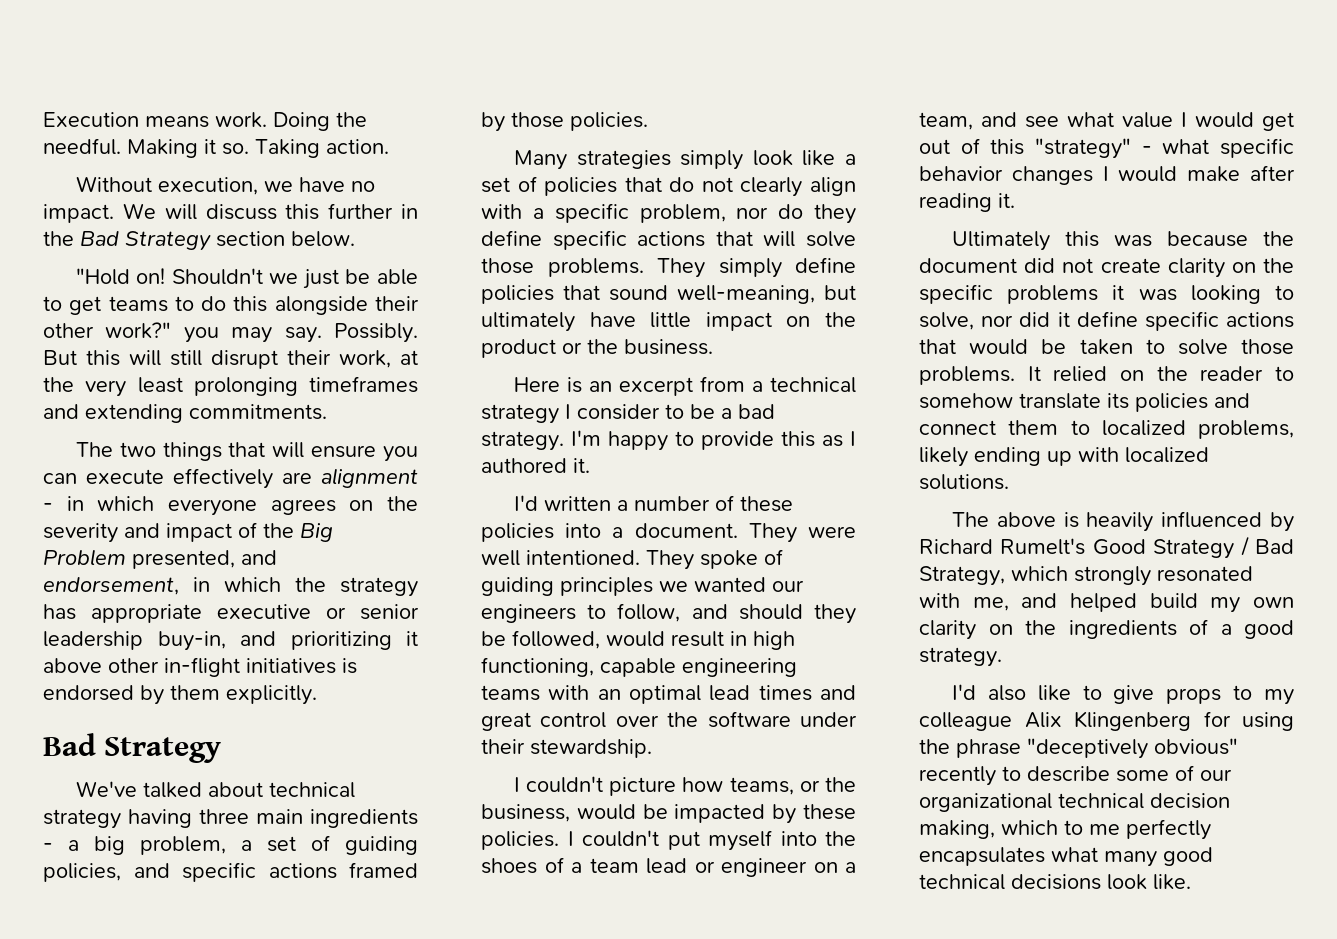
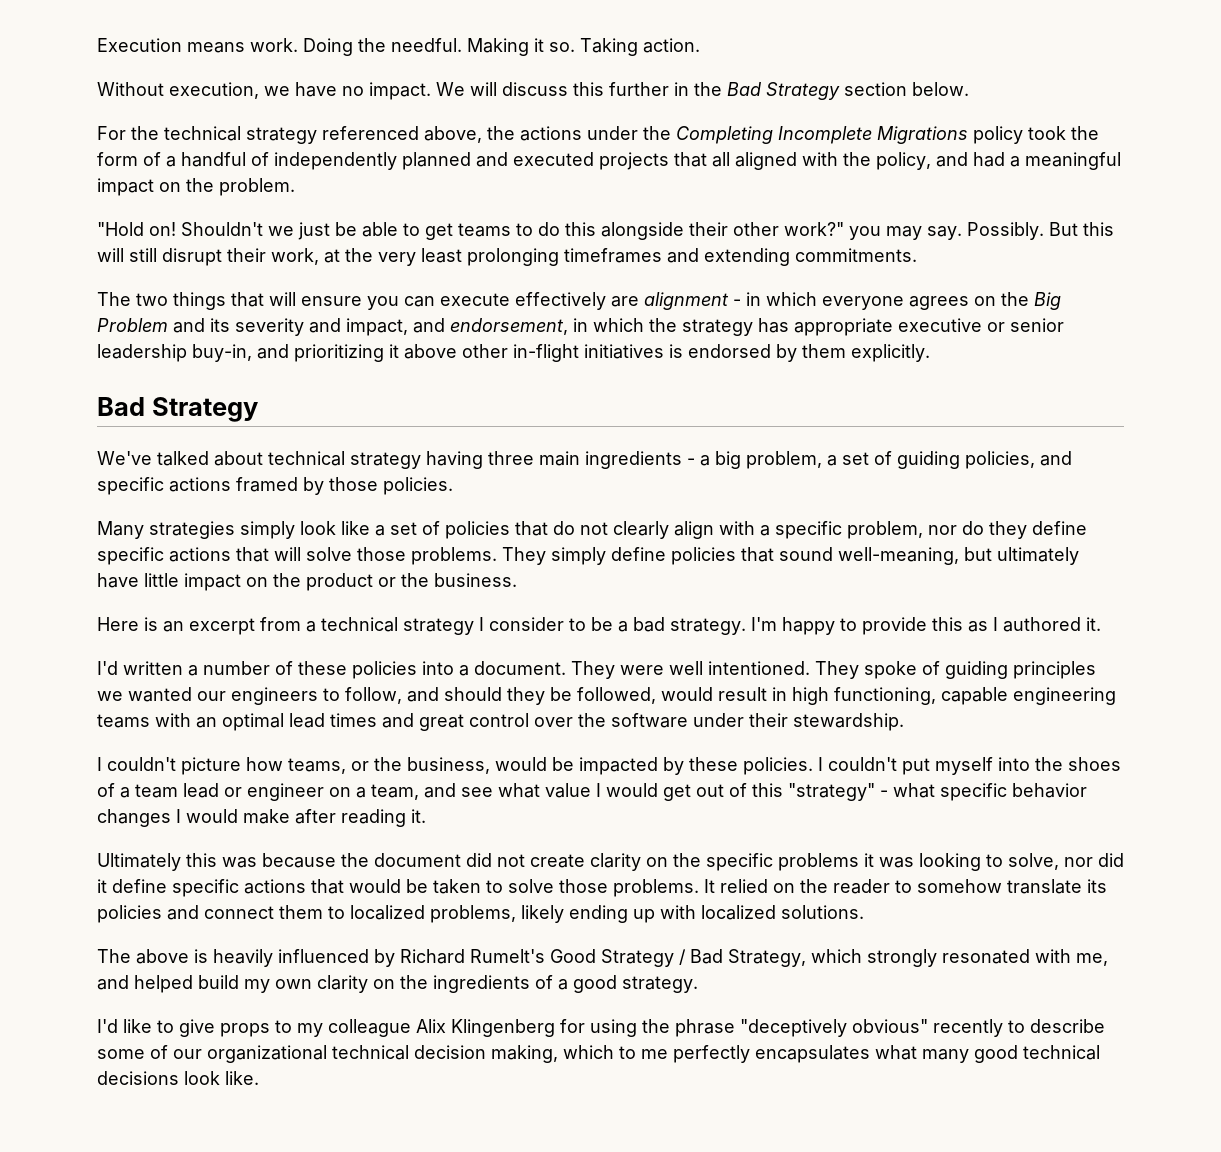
+ For the technical strategy referenced above, the actions under the Completing Incomplete Migrations policy took the form of a handful of independently planned and executed projects that all aligned with the policy, and had a meaningful impact on the problem.
- The two things that will ensure you can execute effectively are alignment - in which everyone agrees on the severity and impact of the Big Problem presented, and endorsement, in which the strategy has appropriate executive or senior leadership buy-in, and prioritizing it above other in-flight initiatives is endorsed by them explicitly.
+ The two things that will ensure you can execute effectively are alignment - in which everyone agrees on the Big Problem and its severity and impact, and endorsement, in which the strategy has appropriate executive or senior leadership buy-in, and prioritizing it above other in-flight initiatives is endorsed by them explicitly.
- I'd also like to give props to my colleague Alix Klingenberg for using the phrase "deceptively obvious" recently to describe some of our organizational technical decision making, which to me perfectly encapsulates what many good technical decisions look like.
+ I'd like to give props to my colleague Alix Klingenberg for using the phrase "deceptively obvious" recently to describe some of our organizational technical decision making, which to me perfectly encapsulates what many good technical decisions look like.

